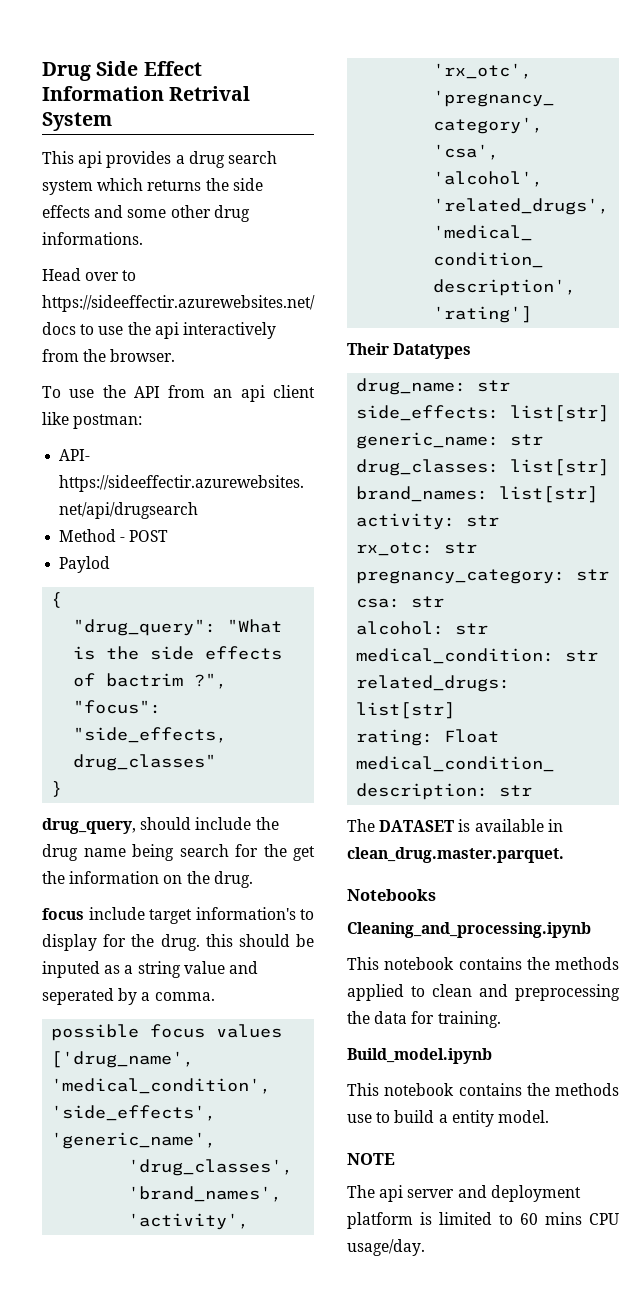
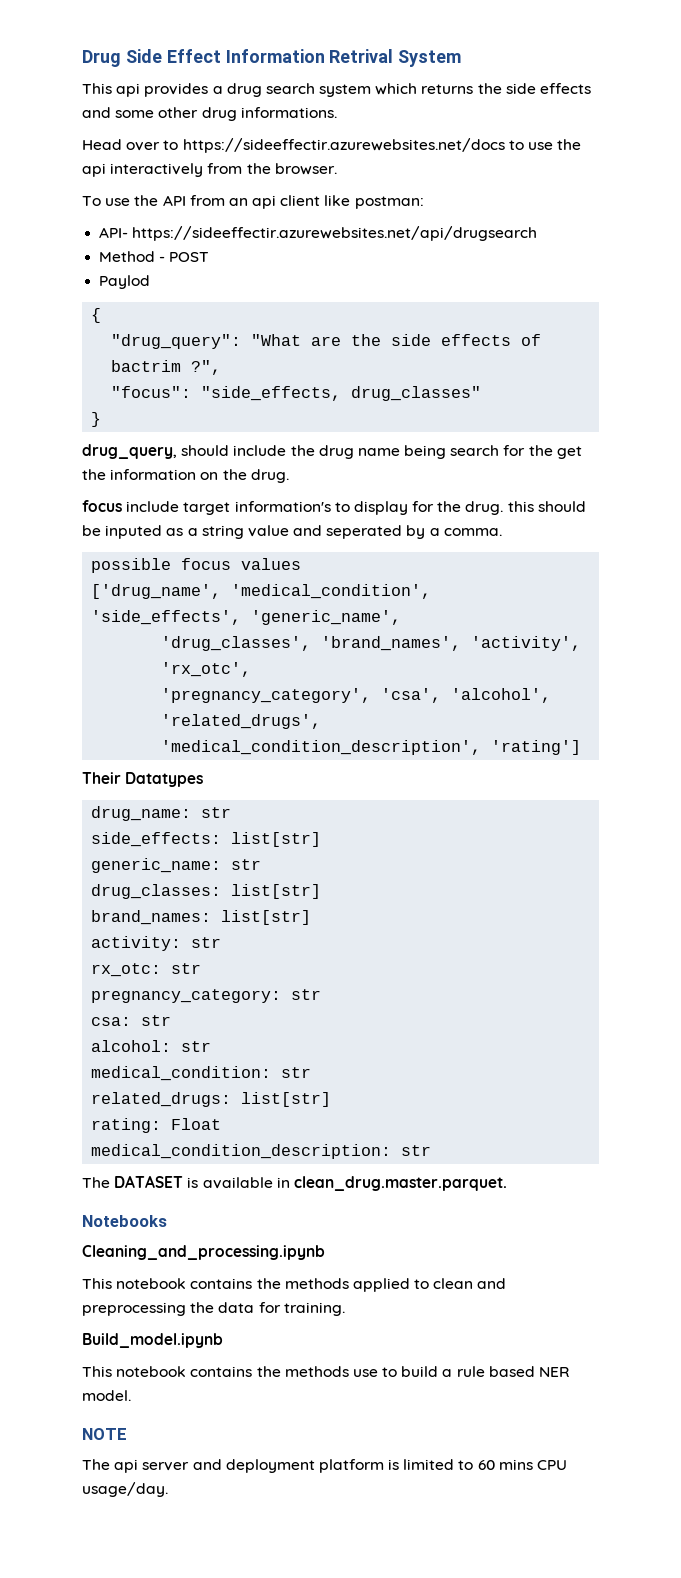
- "drug_query": "What is the side effects of bactrim ?",
+ "drug_query": "What are the side effects of bactrim ?",
- This notebook contains the methods use to build a entity model.
+ This notebook contains the methods use to build a rule based NER model.

